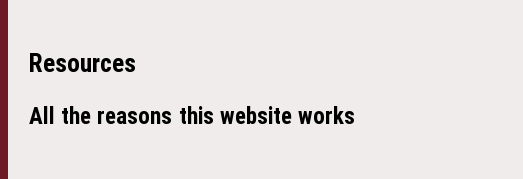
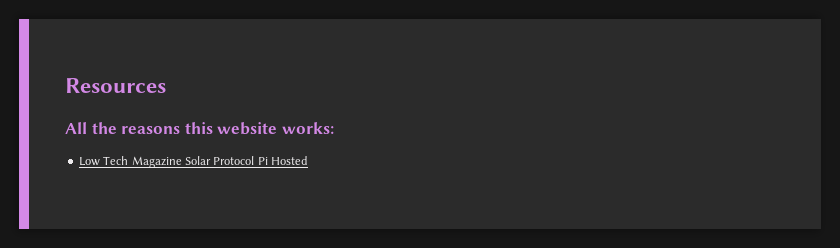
- All the reasons this website works
+ All the reasons this website works:
+ Low Tech Magazine Solar Protocol Pi Hosted

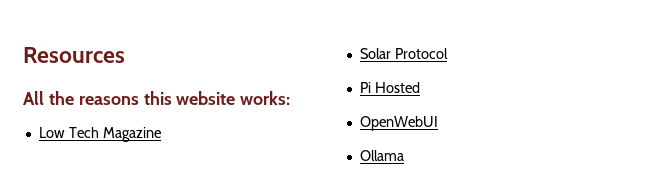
- Low Tech Magazine Solar Protocol Pi Hosted
+ Low Tech Magazine
+ Solar Protocol
+ Pi Hosted
+ OpenWebUI
+ Ollama

